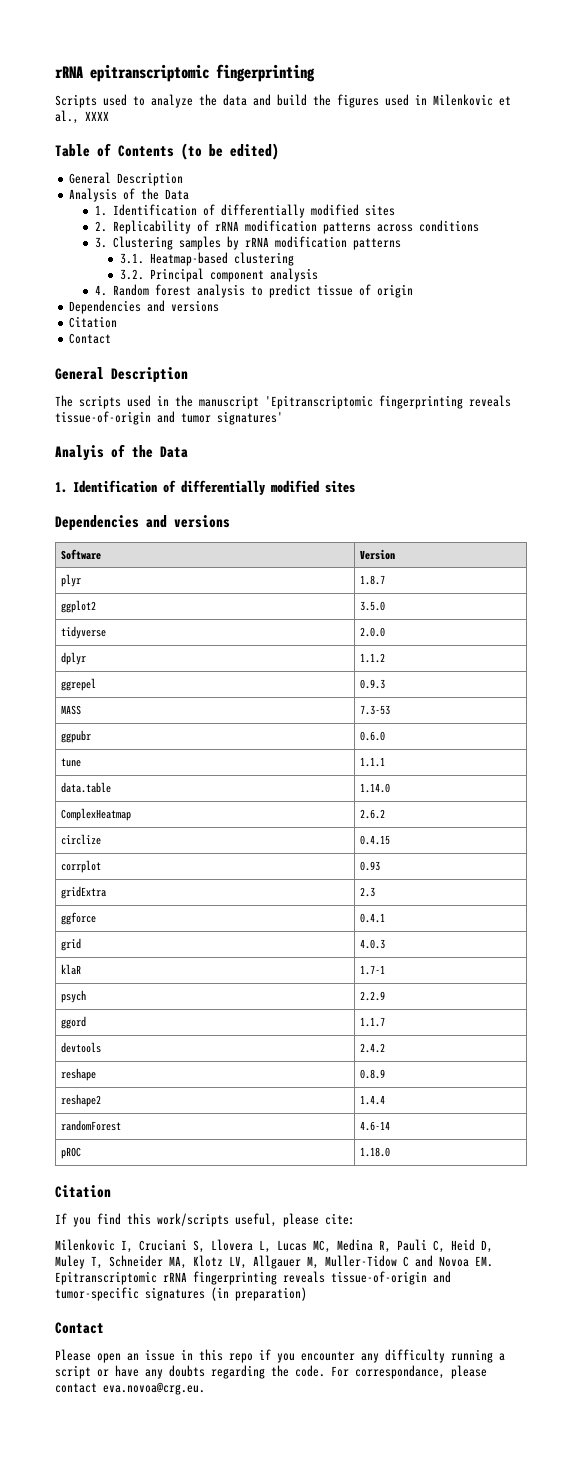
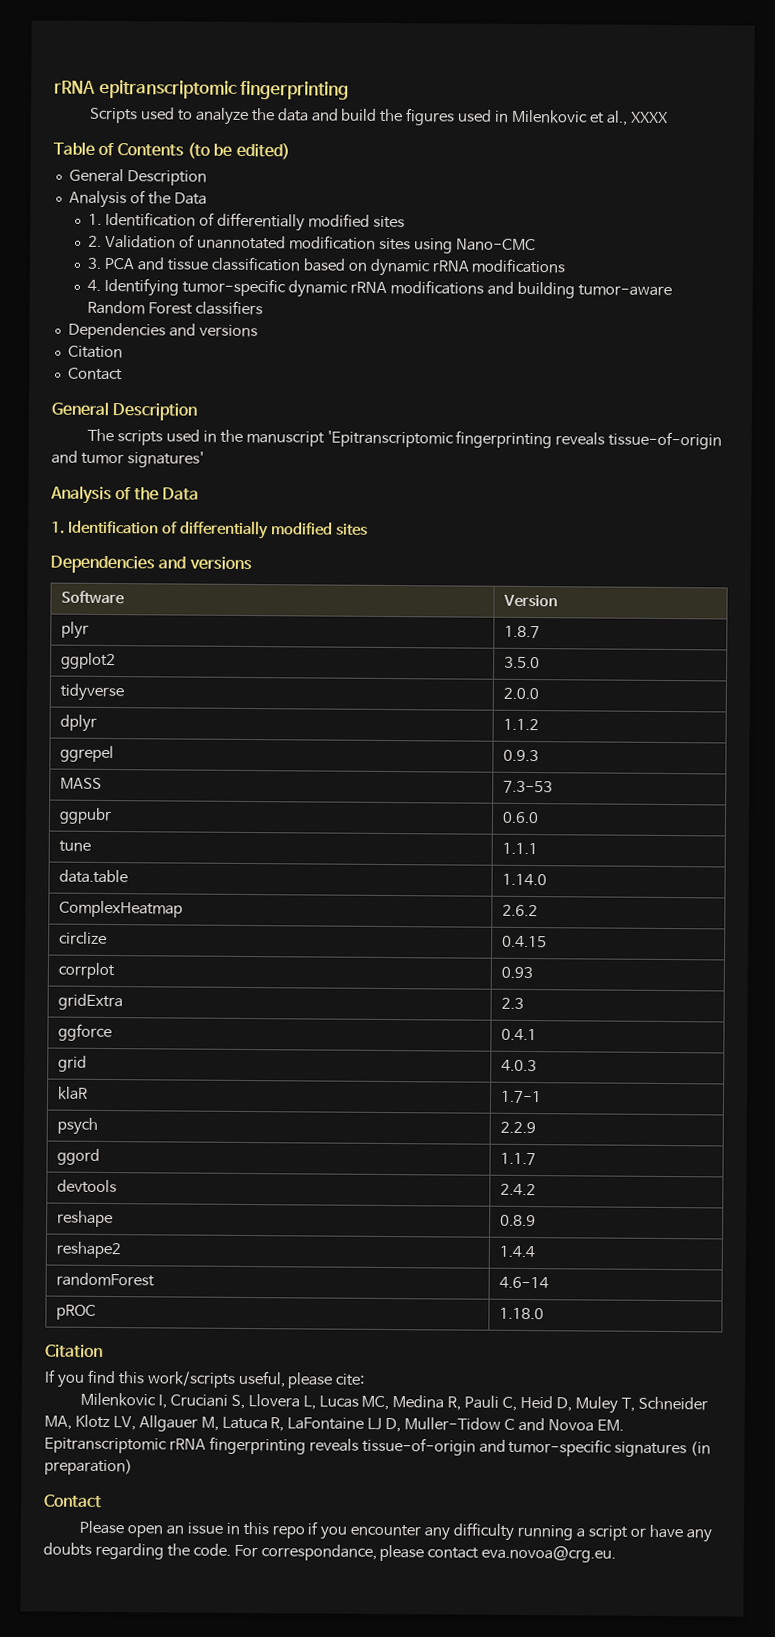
- 2. Replicability of rRNA modification patterns across conditions
- 3. Clustering samples by rRNA modification patterns
- 3.1. Heatmap-based clustering
- 3.2. Principal component analysis
- 4. Random forest analysis to predict tissue of origin
+ 2. Validation of unannotated modification sites using Nano-CMC
+ 3. PCA and tissue classification based on dynamic rRNA modifications
+ 4. Identifying tumor-specific dynamic rRNA modifications and building tumor-aware Random Forest classifiers
  The scripts used in the manuscript 'Epitranscriptomic fingerprinting reveals tissue-of-origin and tumor signatures'
- Analyis of the Data
+ Analysis of the Data
- Milenkovic I, Cruciani S, Llovera L, Lucas MC, Medina R, Pauli C, Heid D, Muley T, Schneider MA, Klotz LV, Allgauer M, Muller-Tidow C and Novoa EM. Epitranscriptomic rRNA fingerprinting reveals tissue-of-origin and tumor-specific signatures (in preparation)
+ Milenkovic I, Cruciani S, Llovera L, Lucas MC, Medina R, Pauli C, Heid D, Muley T, Schneider MA, Klotz LV, Allgauer M, Latuca R, LaFontaine LJ D, Muller-Tidow C and Novoa EM. Epitranscriptomic rRNA fingerprinting reveals tissue-of-origin and tumor-specific signatures (in preparation)

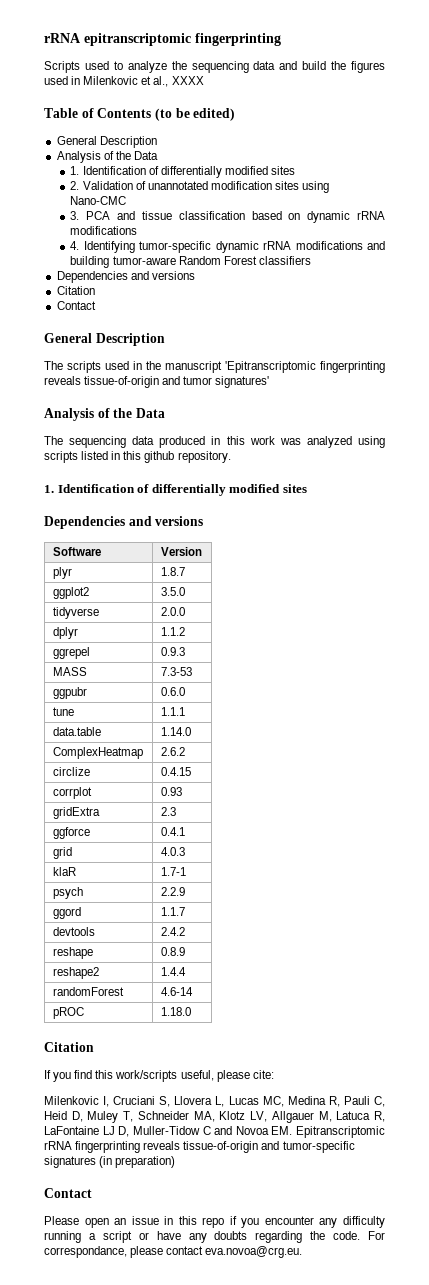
- Scripts used to analyze the data and build the figures used in Milenkovic et al., XXXX
+ Scripts used to analyze the sequencing data and build the figures used in Milenkovic et al., XXXX
+ The sequencing data produced in this work was analyzed using scripts listed in this github repository.

